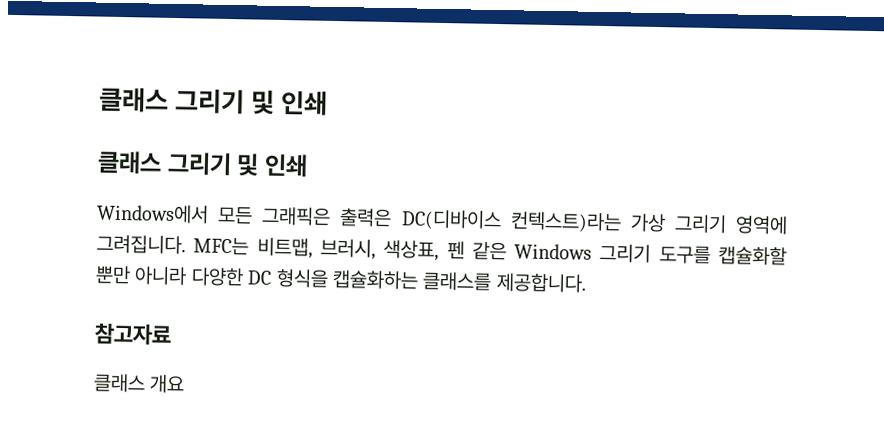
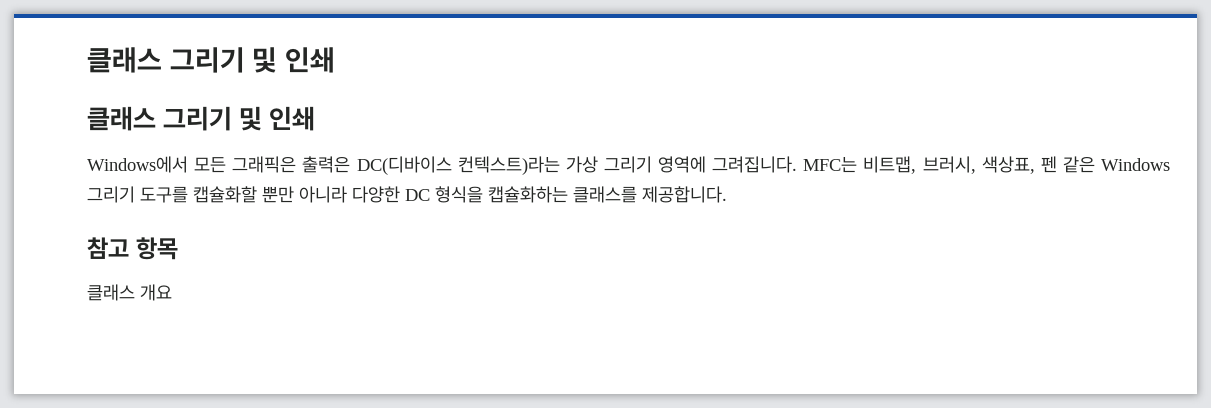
- 참고자료
+ 참고 항목

